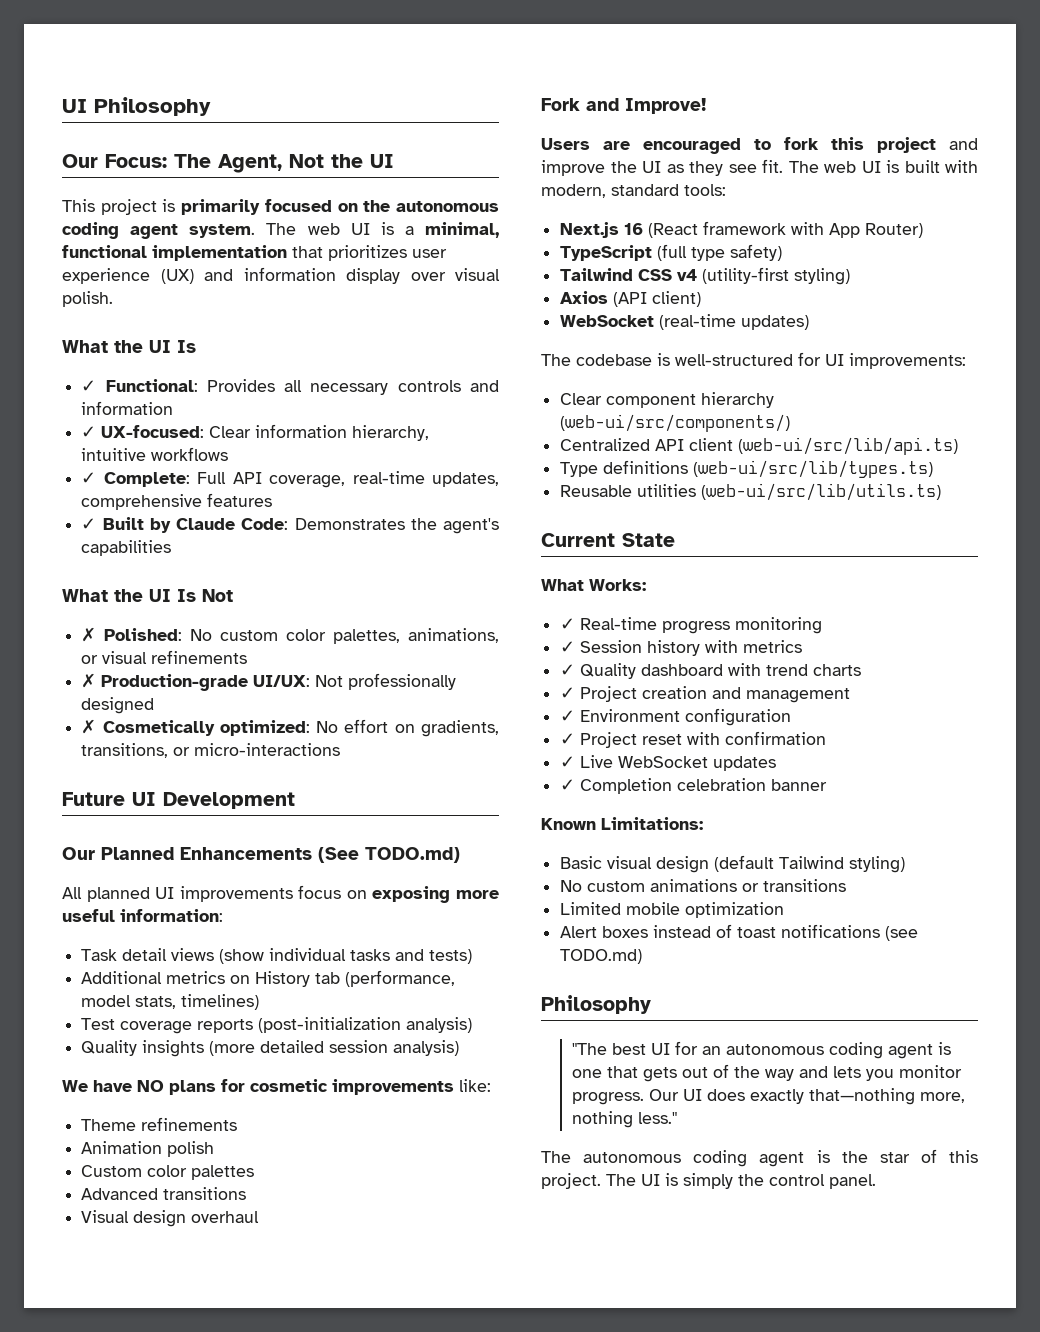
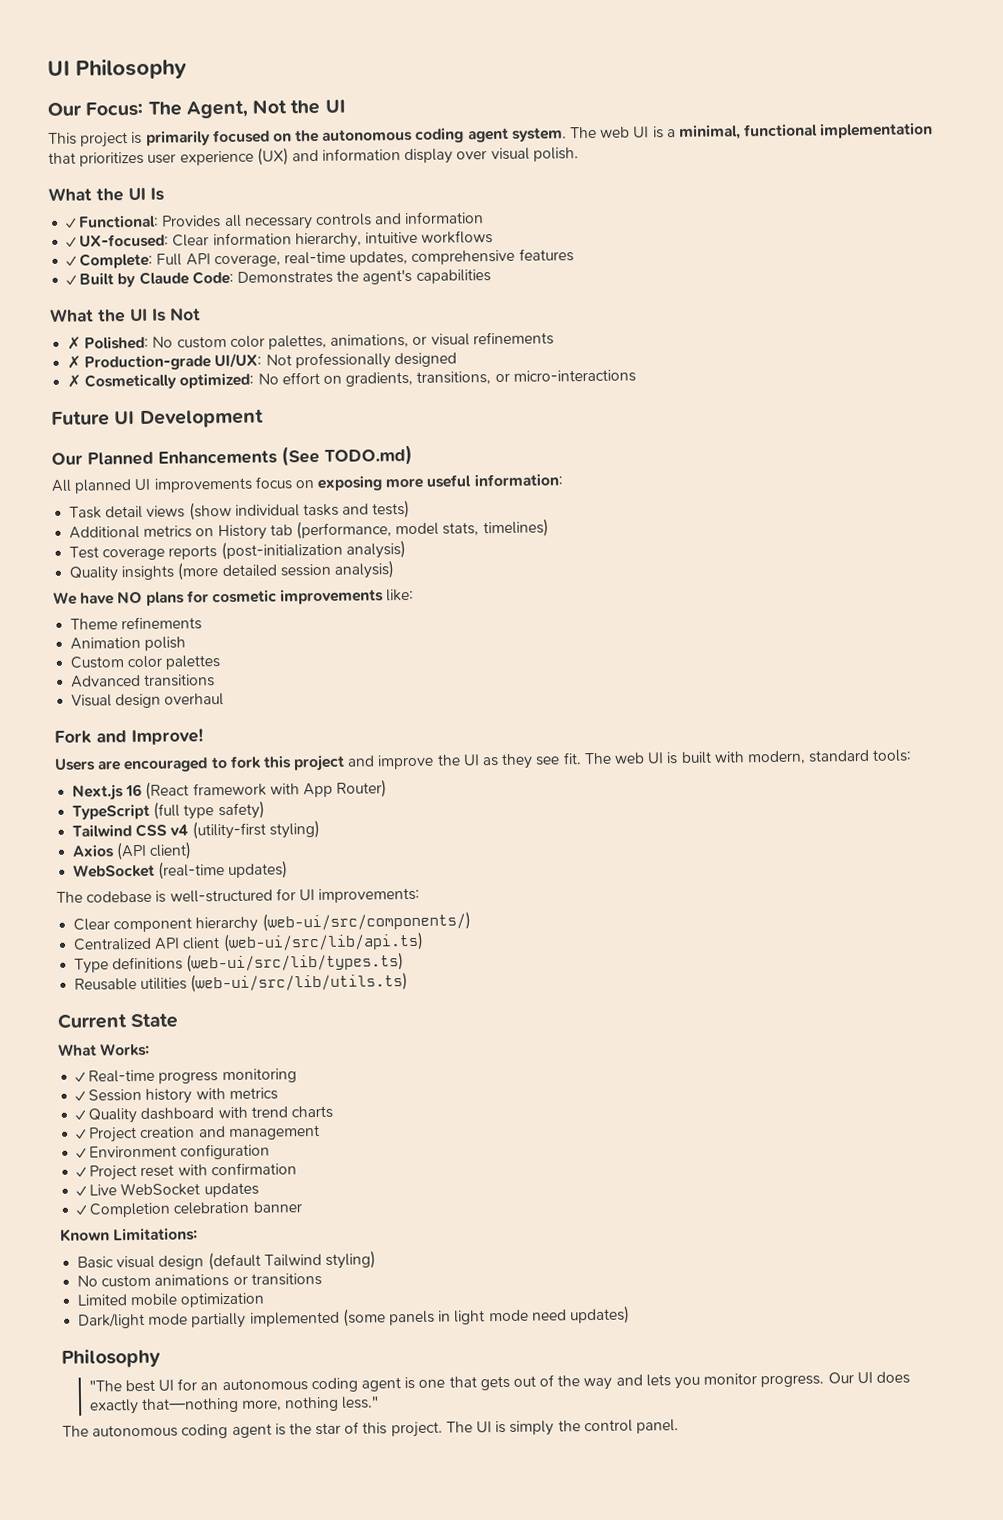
- Alert boxes instead of toast notifications (see TODO.md)
+ Dark/light mode partially implemented (some panels in light mode need updates)

